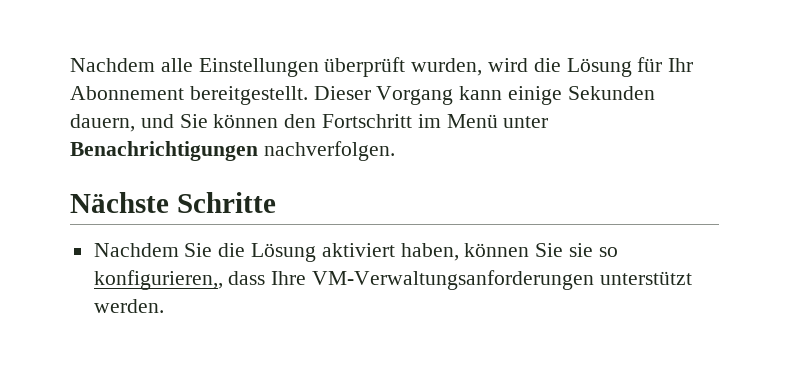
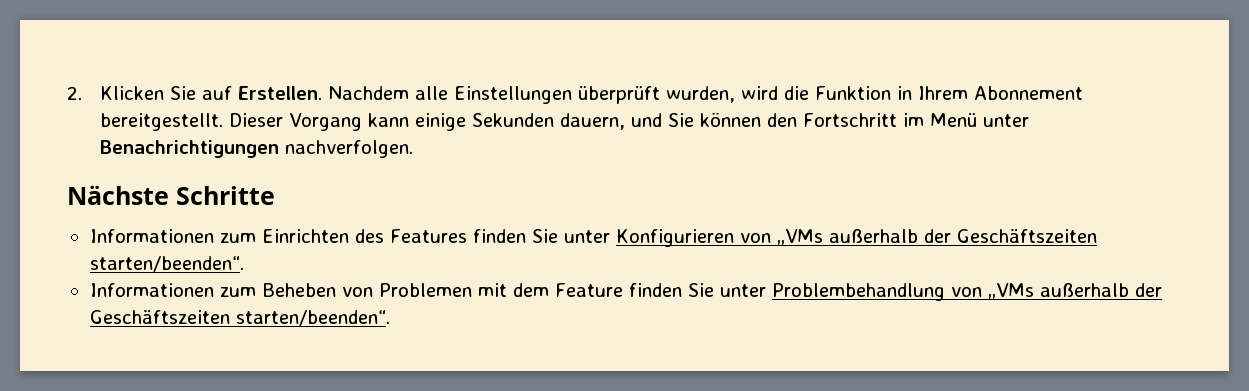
+ 2. Klicken Sie auf Erstellen.
- Nachdem alle Einstellungen überprüft wurden, wird die Lösung für Ihr Abonnement bereitgestellt.
+ Nachdem alle Einstellungen überprüft wurden, wird die Funktion in Ihrem Abonnement bereitgestellt.
- Nachdem Sie die Lösung aktiviert haben, können Sie sie so konfigurieren,, dass Ihre VM-Verwaltungsanforderungen unterstützt werden.
+ Informationen zum Einrichten des Features finden Sie unter Konfigurieren von „VMs außerhalb der Geschäftszeiten starten/beenden“.
+ Informationen zum Beheben von Problemen mit dem Feature finden Sie unter Problembehandlung von „VMs außerhalb der Geschäftszeiten starten/beenden“.

